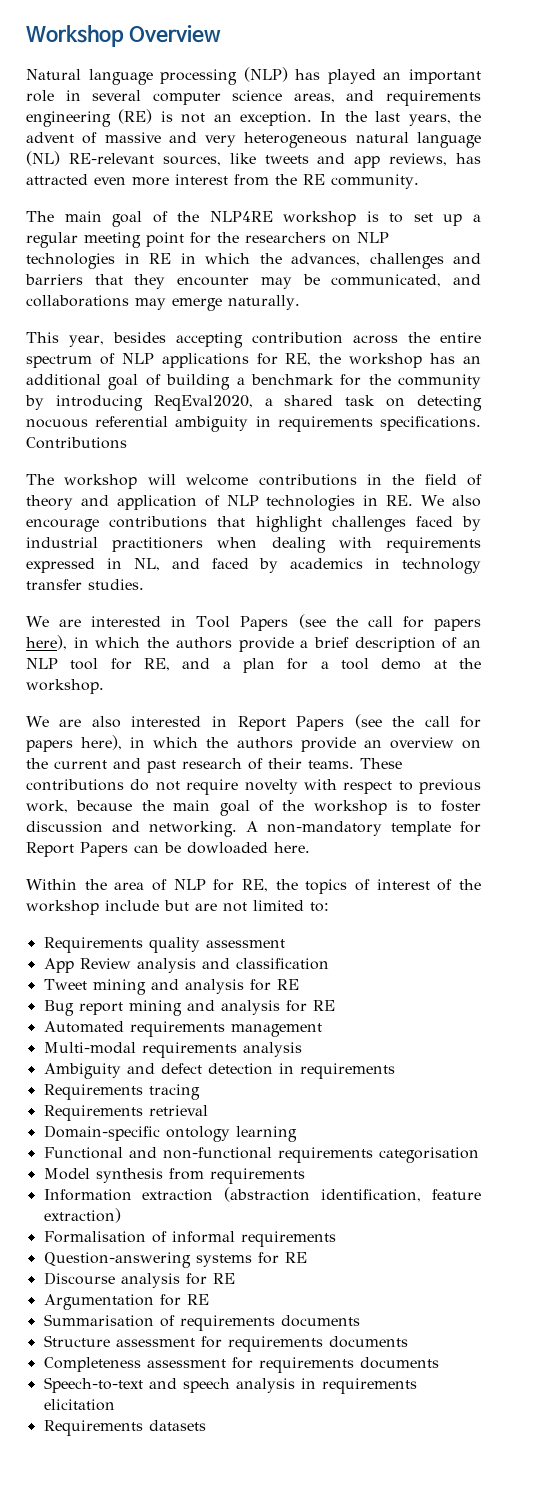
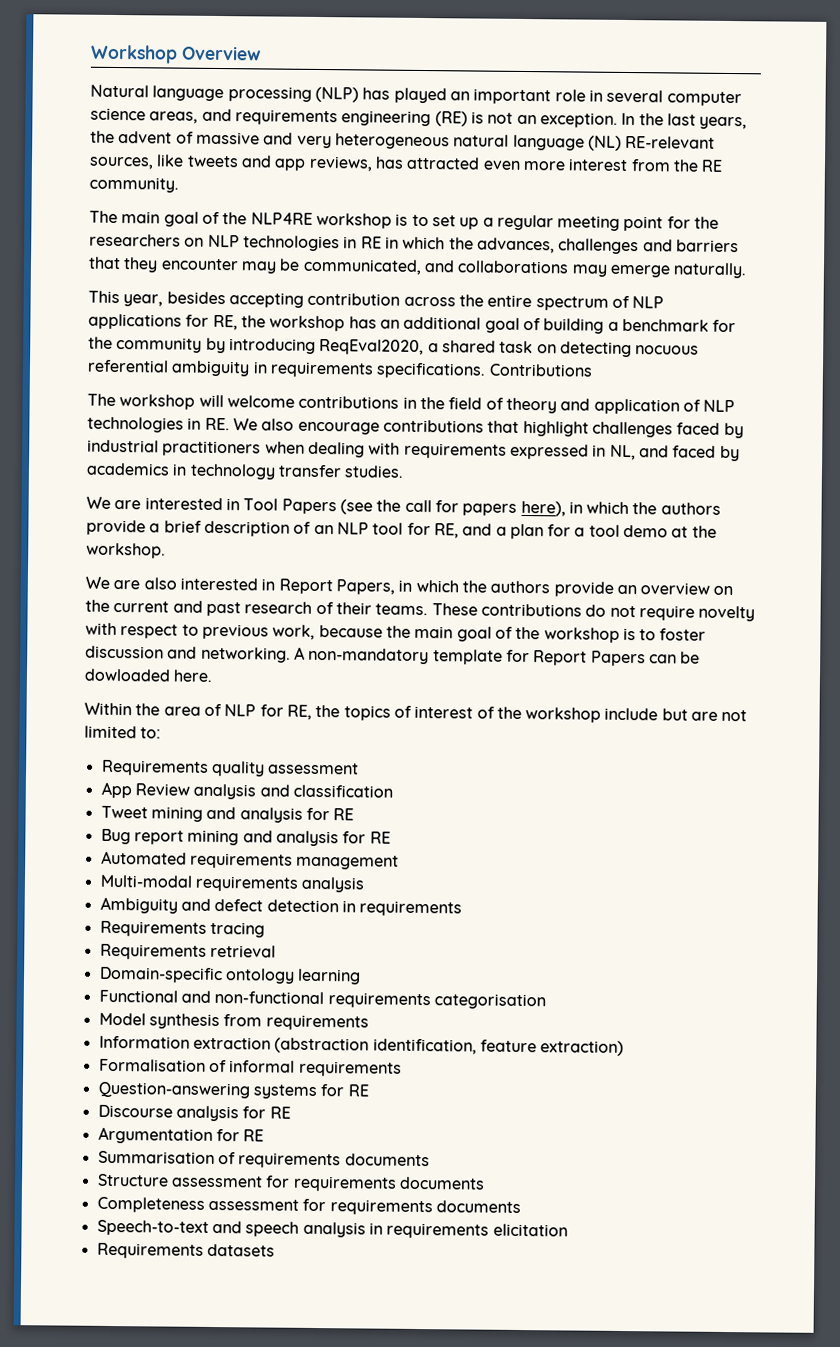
- We are also interested in Report Papers (see the call for papers here), in which the authors provide an overview on the current and past research of their teams.
+ We are also interested in Report Papers, in which the authors provide an overview on the current and past research of their teams.

